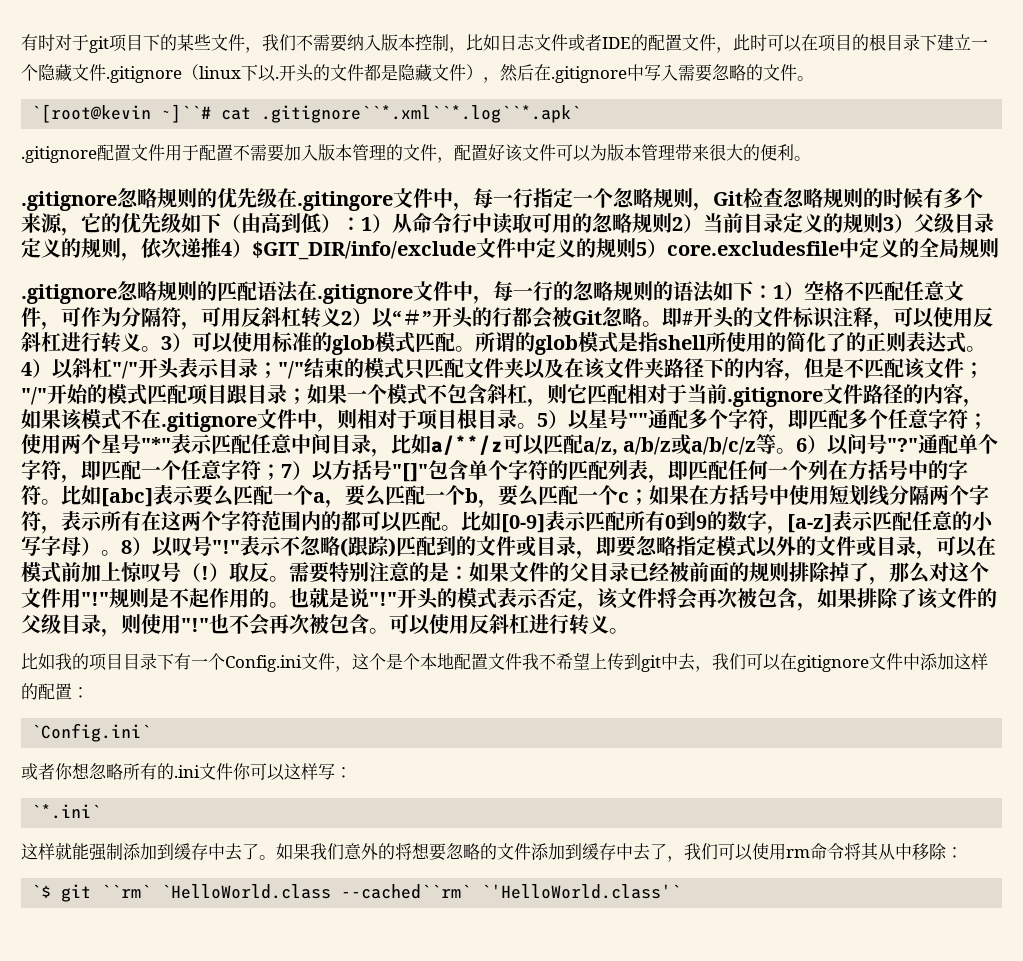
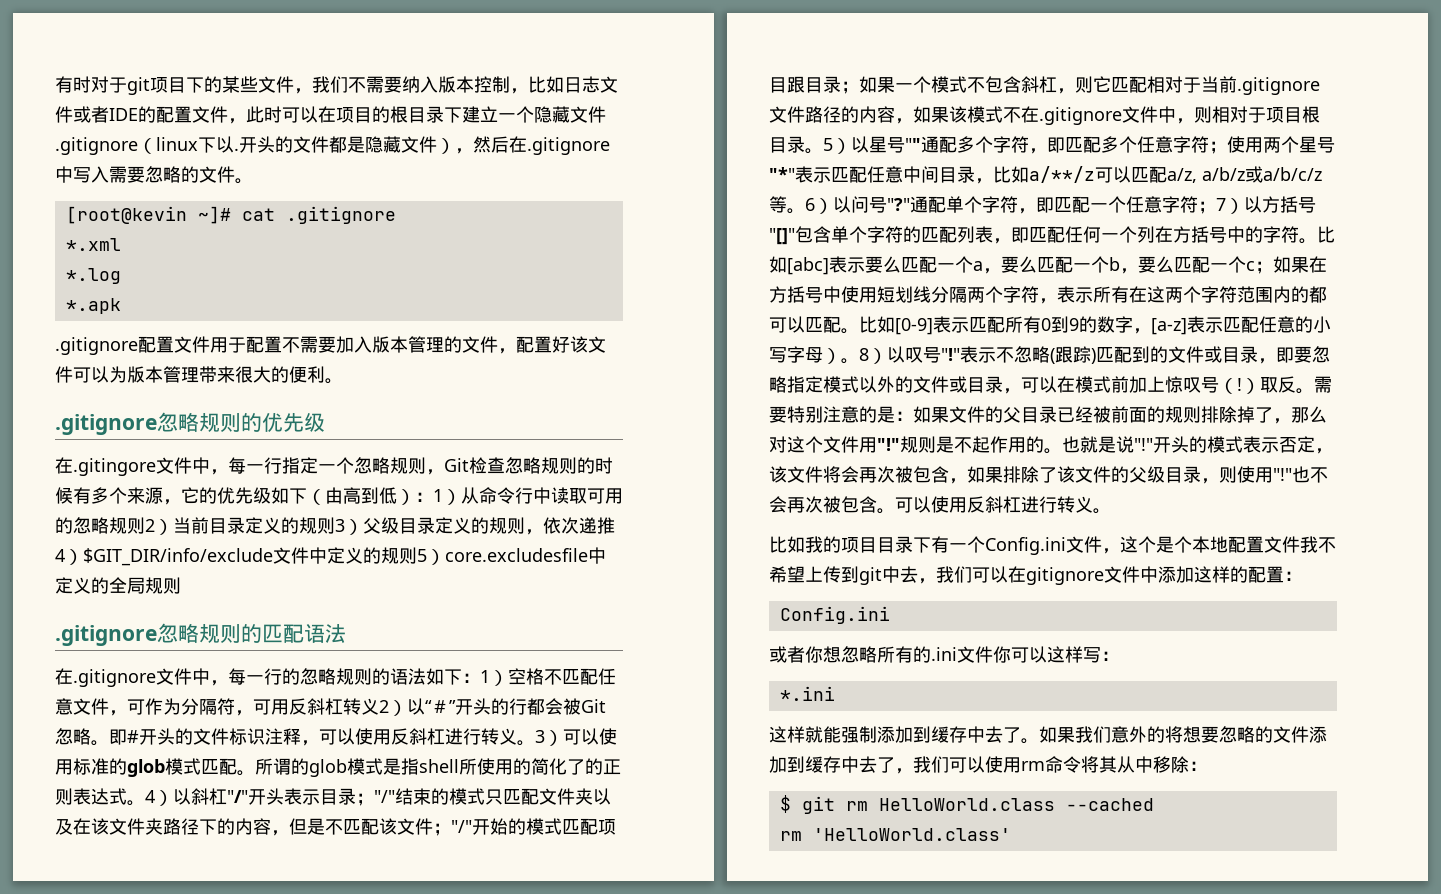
- `[root@kevin ~]``# cat .gitignore``*.xml``*.log``*.apk`
+ [root@kevin ~]# cat .gitignore
+ *.xml
+ *.log
+ *.apk
- .gitignore忽略规则的优先级在.gitingore文件中，每一行指定一个忽略规则，Git检查忽略规则的时候有多个来源，它的优先级如下（由高到低）：
+ .gitignore忽略规则的优先级
+ 在.gitingore文件中，每一行指定一个忽略规则，Git检查忽略规则的时候有多个来源，它的优先级如下（由高到低）：
- .gitignore忽略规则的匹配语法在.gitignore文件中，每一行的忽略规则的语法如下：1）空格不匹配任意文件，可作为分隔符，可用反斜杠转义2）以“＃”开头的行都会被Git忽略。
+ .gitignore忽略规则的匹配语法
+ 在.gitignore文件中，每一行的忽略规则的语法如下：1）空格不匹配任意文件，可作为分隔符，可用反斜杠转义2）以“＃”开头的行都会被Git忽略。
  比如我的项目目录下有一个Config.ini文件，这个是个本地配置文件我不希望上传到git中去，我们可以在gitignore文件中添加这样的配置：
- `Config.ini`
+ Config.ini
- `*.ini`
+ *.ini
- `$ git ``rm` `HelloWorld.class --cached``rm` `'HelloWorld.class'`
+ $ git rm HelloWorld.class --cached
+ rm 'HelloWorld.class'

